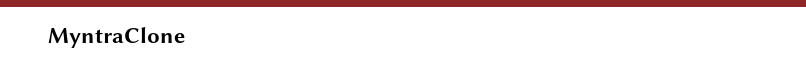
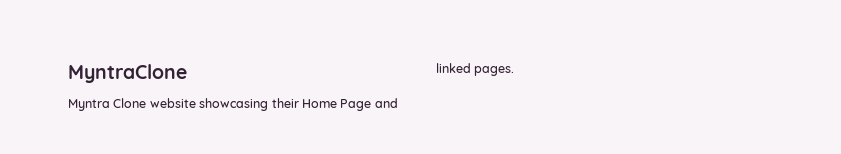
+ Myntra Clone website showcasing their Home Page and linked pages.

